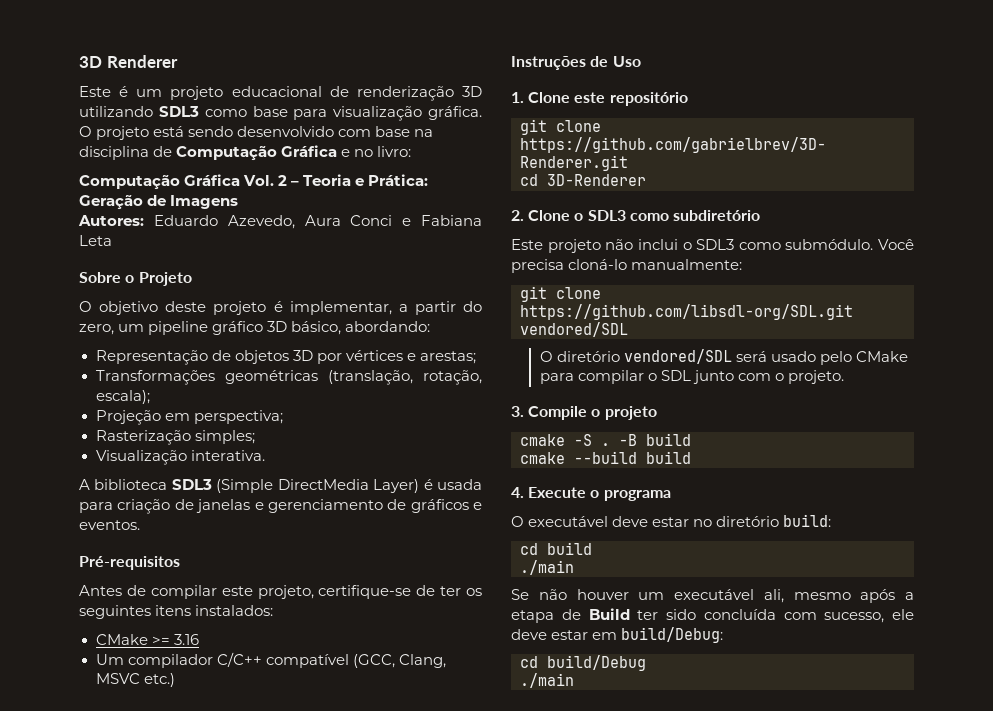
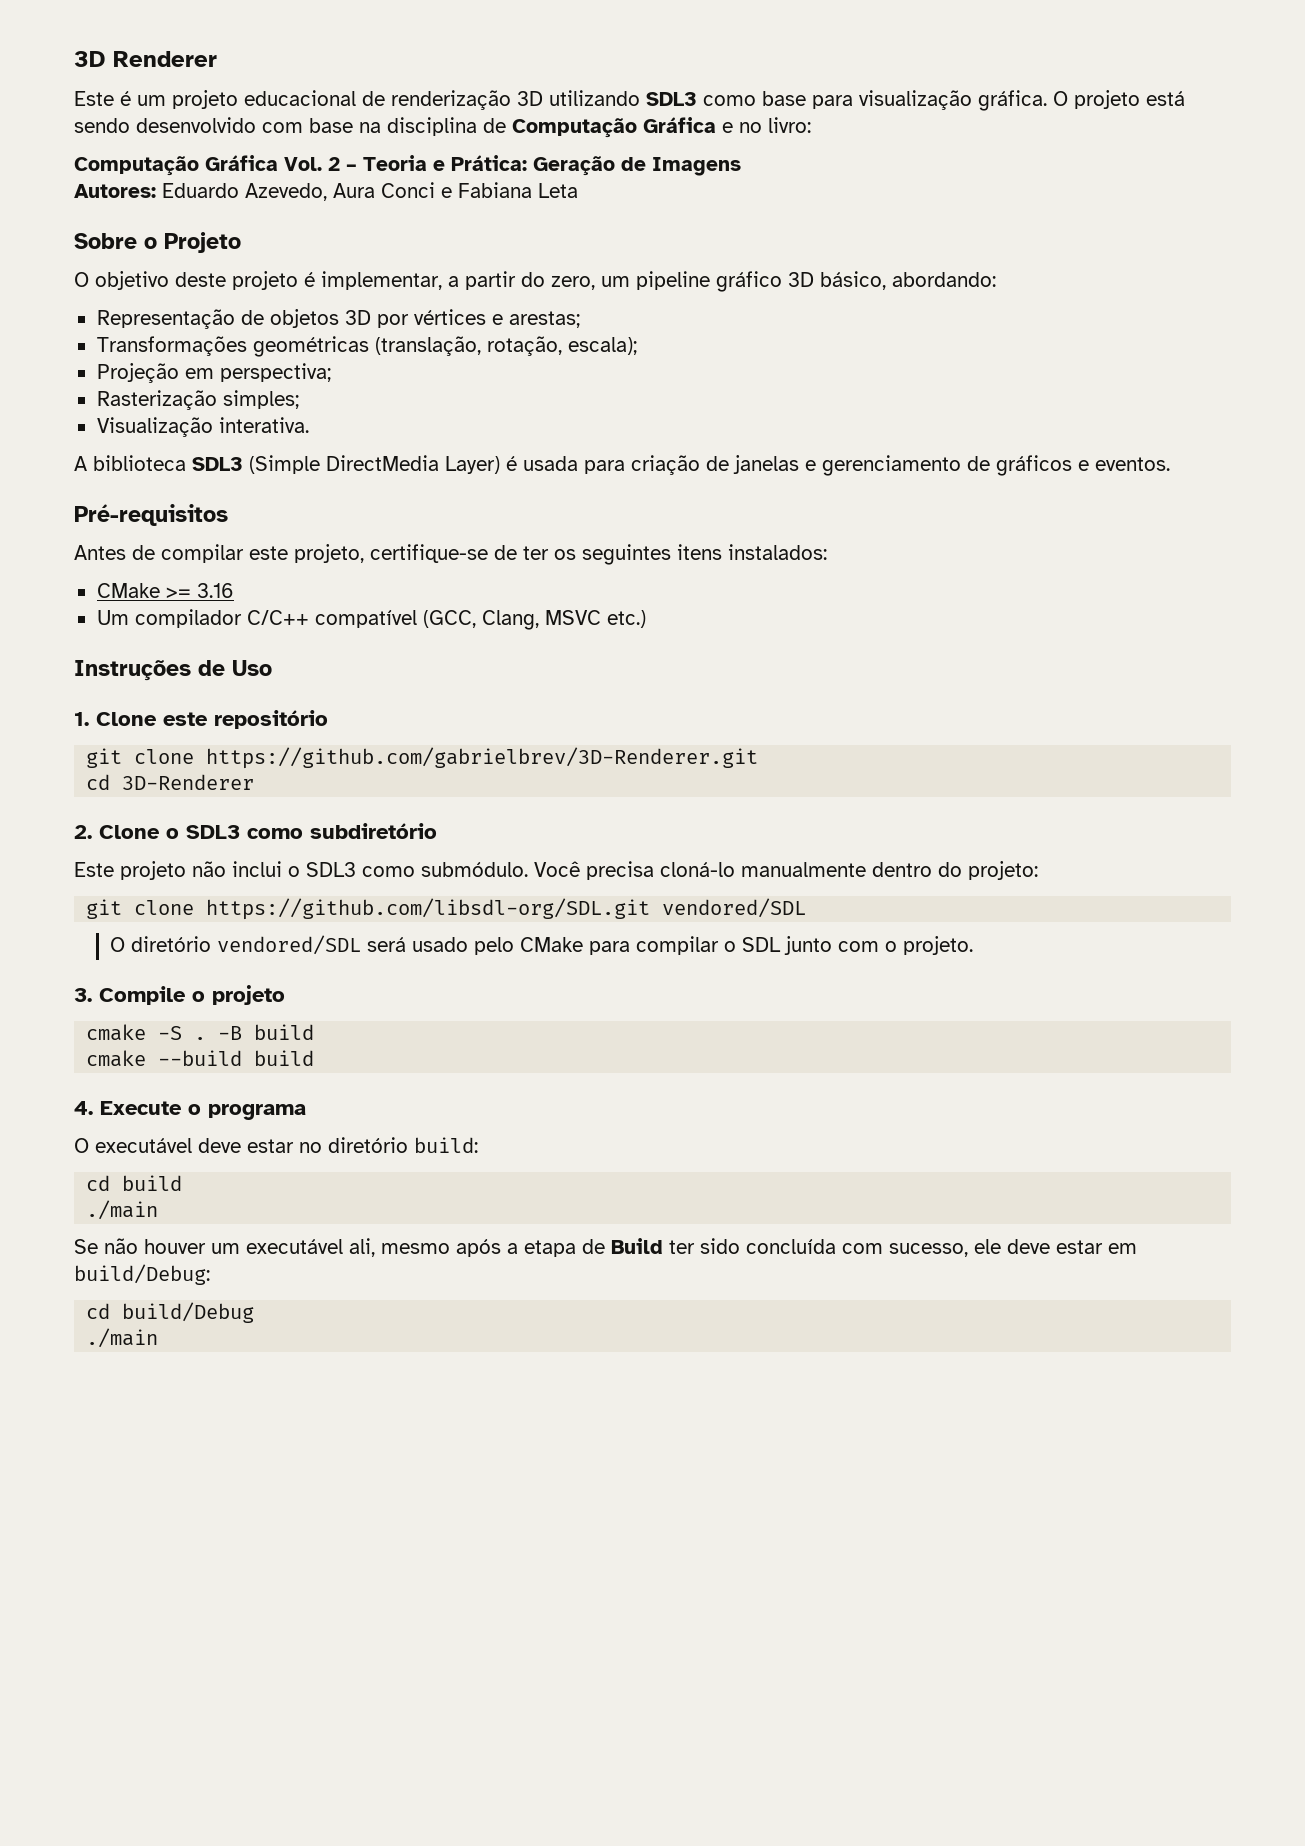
- Você precisa cloná-lo manualmente:
+ Você precisa cloná-lo manualmente dentro do projeto:

